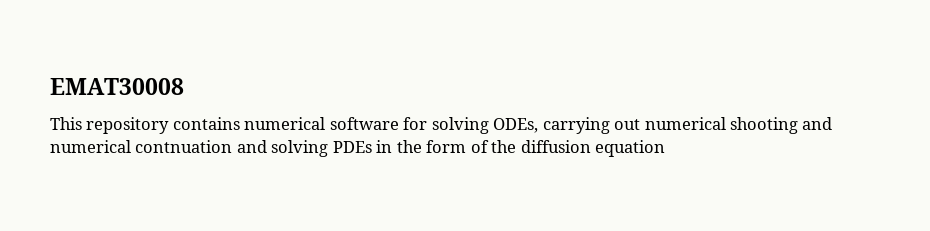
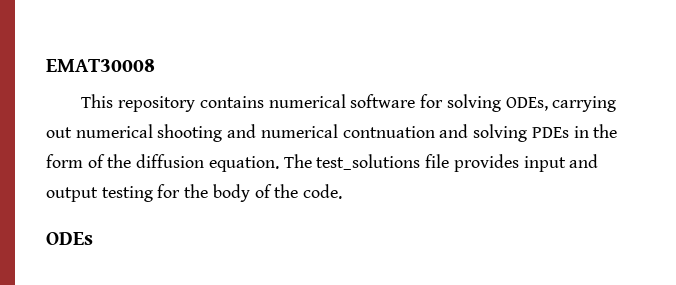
- This repository contains numerical software for solving ODEs, carrying out numerical shooting and numerical contnuation and solving PDEs in the form of the diffusion equation
+ This repository contains numerical software for solving ODEs, carrying out numerical shooting and numerical contnuation and solving PDEs in the form of the diffusion equation. The test_solutions file provides input and output testing for the body of the code.
+ ODEs

